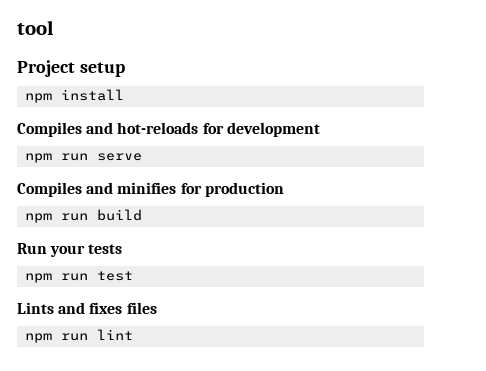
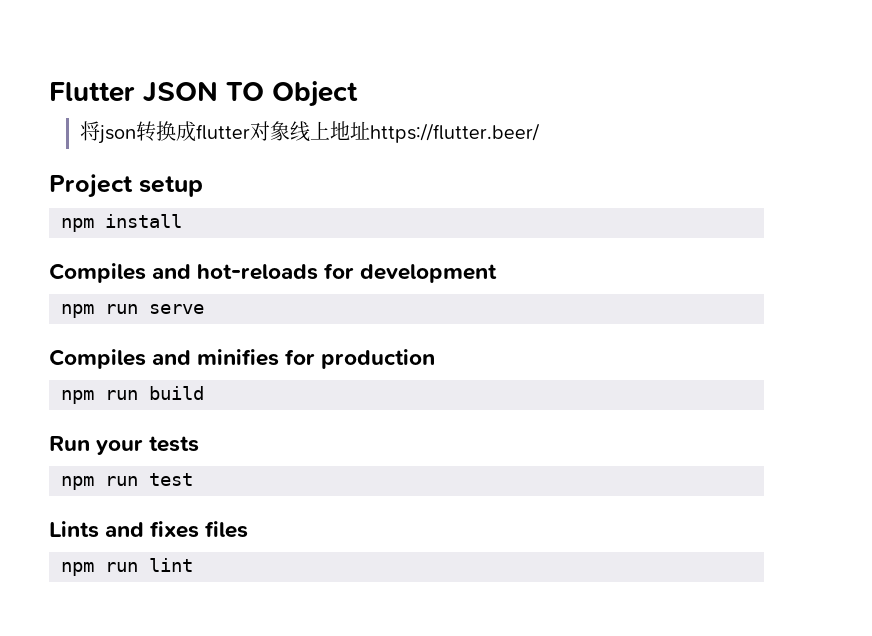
- tool
+ Flutter JSON TO Object
+ 将json转换成flutter对象线上地址https://flutter.beer/

